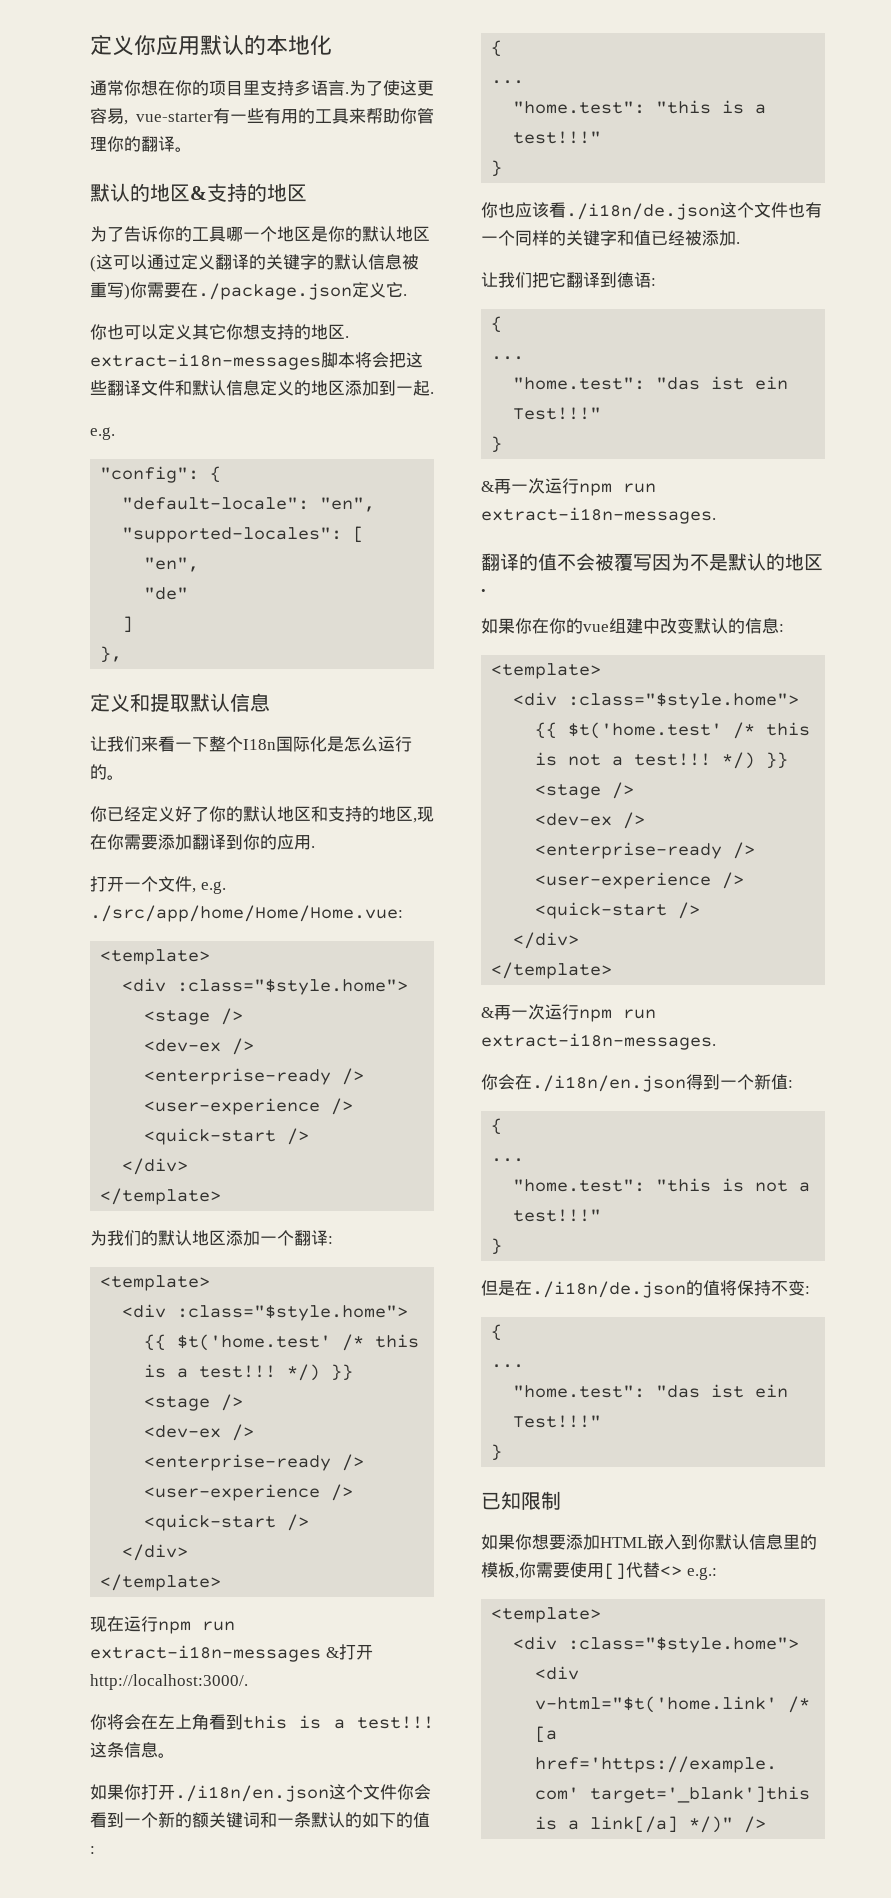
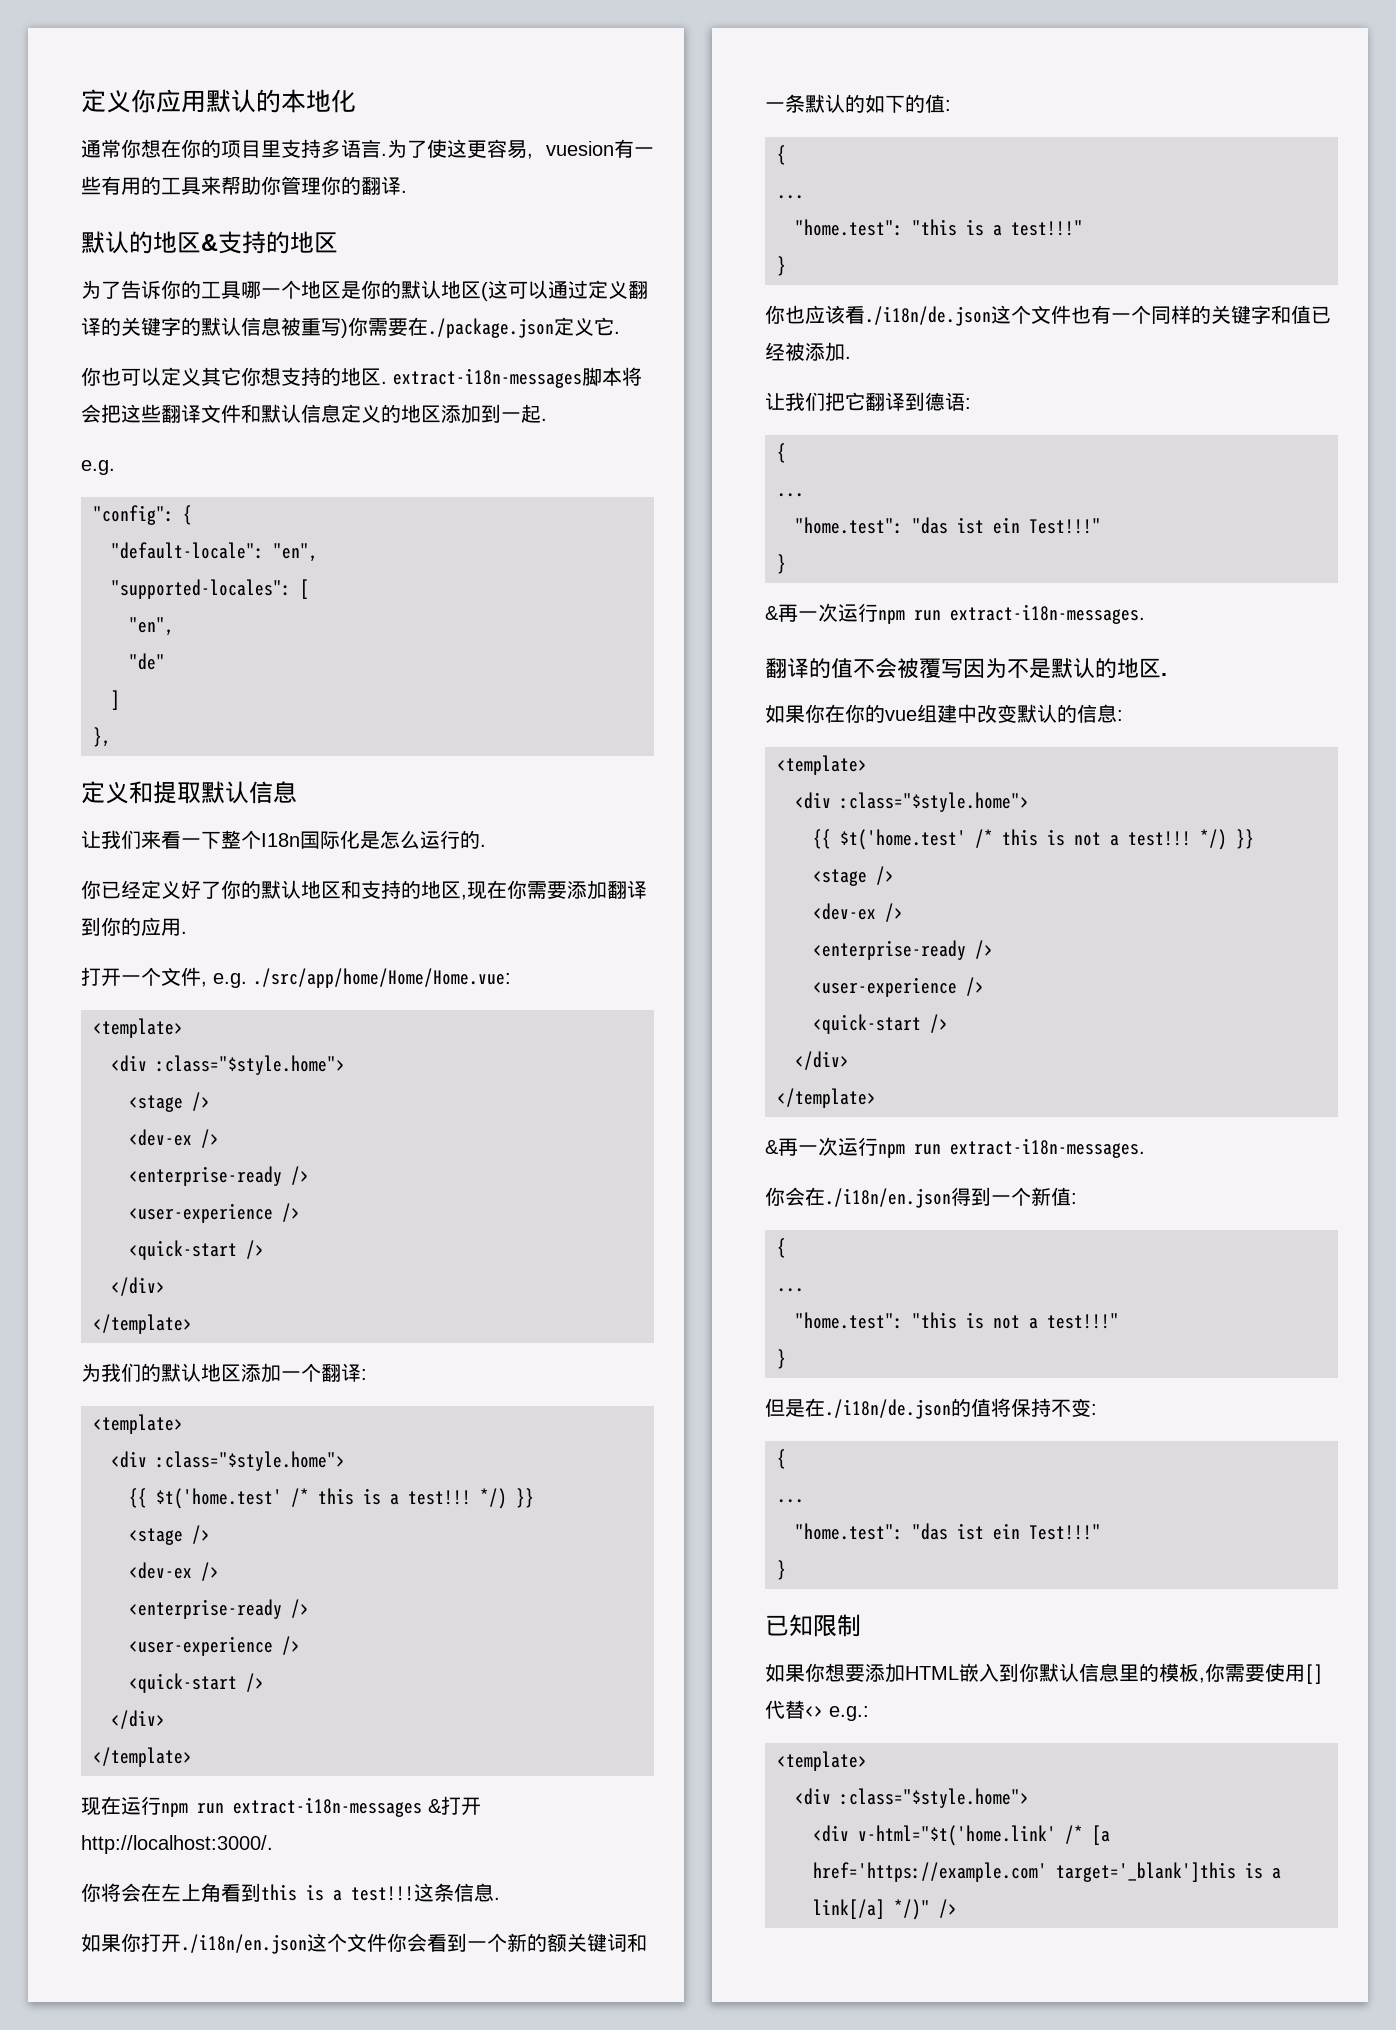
- 为了使这更容易, vue-starter有一些有用的工具来帮助你管理你的翻译。
+ 为了使这更容易, vuesion有一些有用的工具来帮助你管理你的翻译.
- 让我们来看一下整个I18n国际化是怎么运行的。
+ 让我们来看一下整个I18n国际化是怎么运行的.
- 这条信息。
+ 这条信息.

